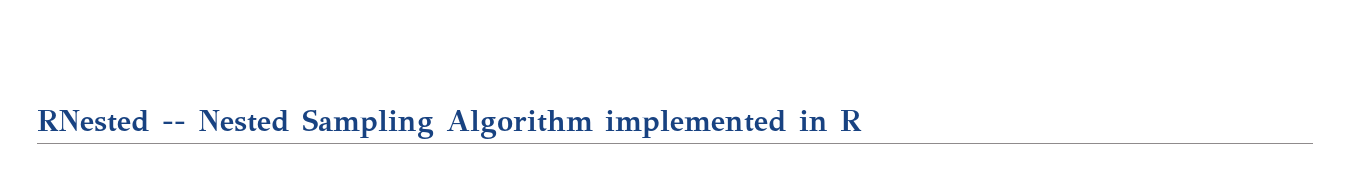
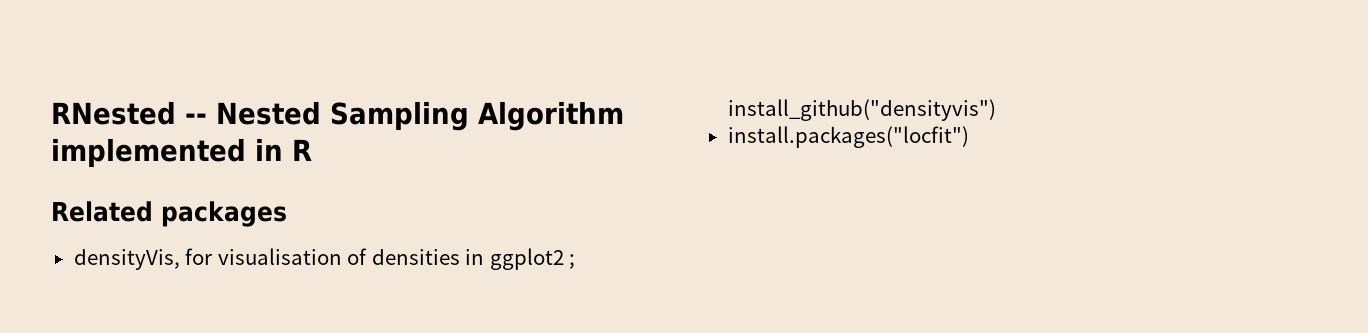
+ Related packages
+ densityVis, for visualisation of densities in ggplot2 ; install_github("densityvis")
+ install.packages("locfit")

